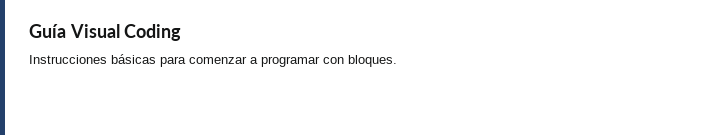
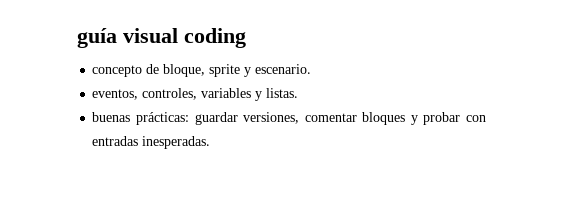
- Guía Visual Coding
- Instrucciones básicas para comenzar a programar con bloques.
+ guía visual coding
+ concepto de bloque, sprite y escenario.
+ eventos, controles, variables y listas.
+ buenas prácticas: guardar versiones, comentar bloques y probar con entradas inesperadas.

